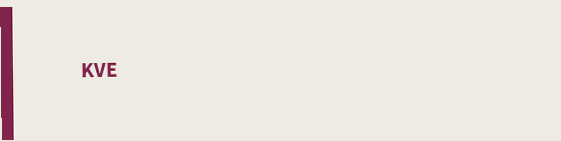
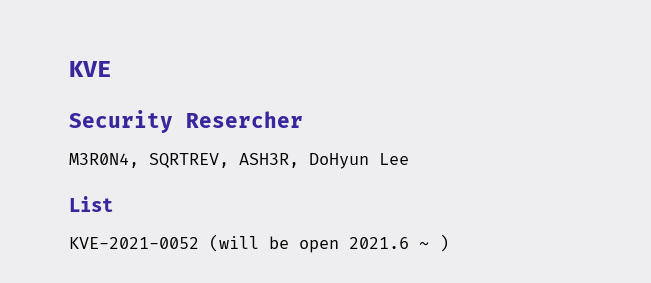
+ Security Resercher
+ M3R0N4, SQRTREV, ASH3R, DoHyun Lee
+ List
+ KVE-2021-0052 (will be open 2021.6 ~ )

